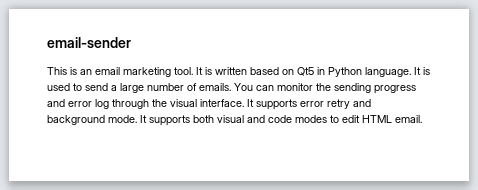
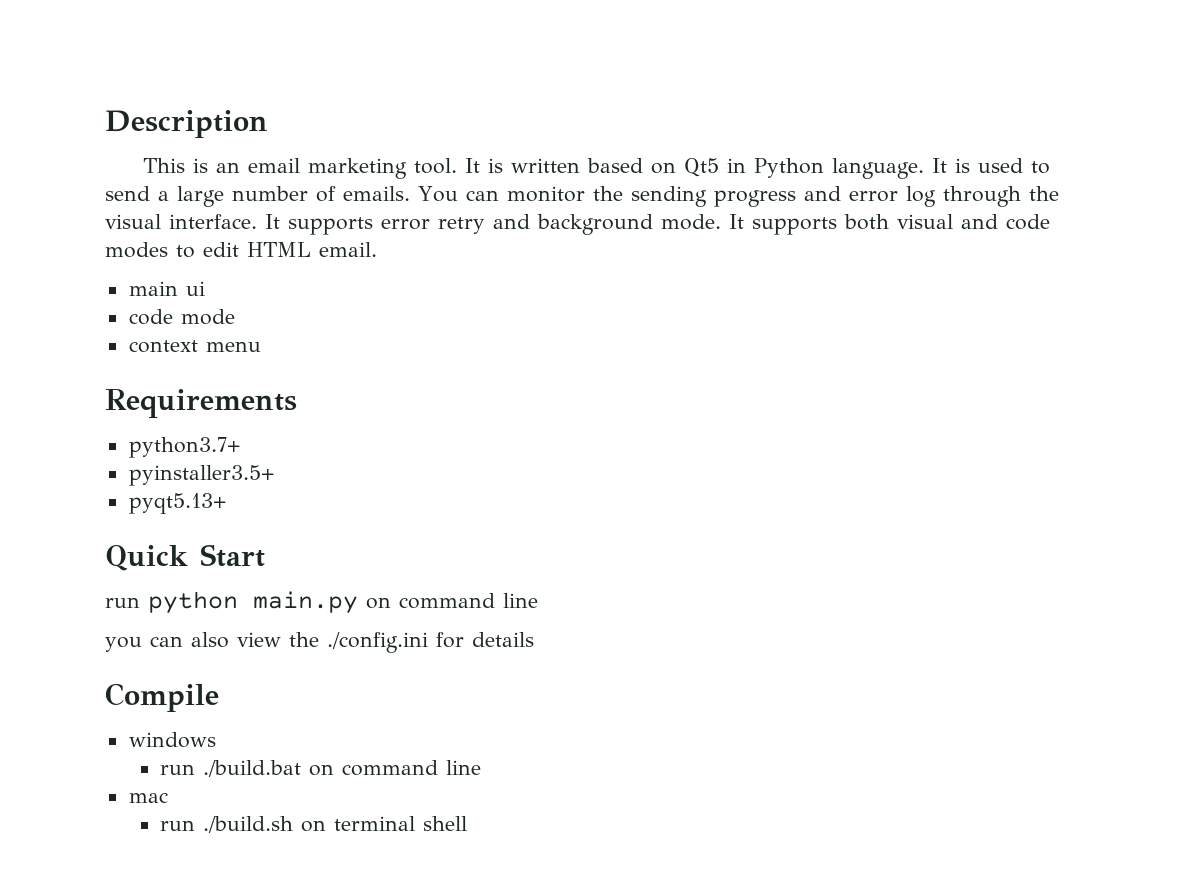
- email-sender
+ Description
+ main ui
+ code mode
+ context menu
+ Requirements
+ python3.7+
+ pyinstaller3.5+
+ pyqt5.13+
+ Quick Start
+ run python main.py on command line
+ you can also view the ./config.ini for details
+ Compile
+ windows
+ run ./build.bat on command line
+ mac
+ run ./build.sh on terminal shell

